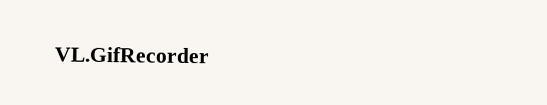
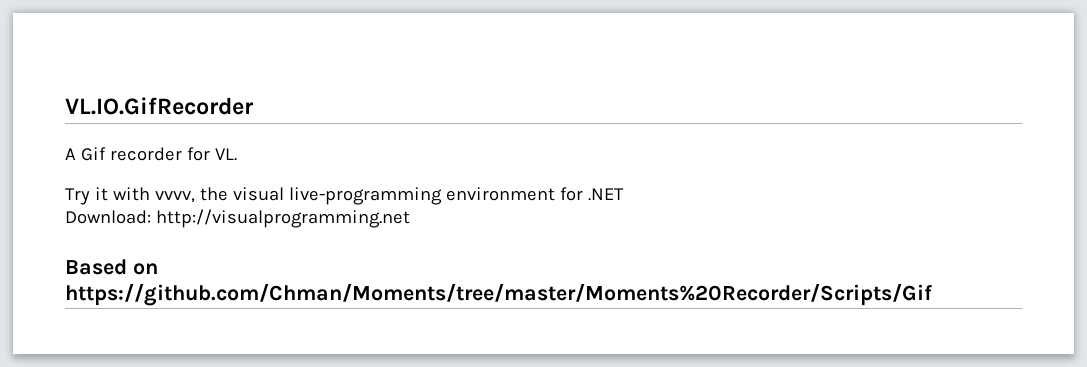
- VL.GifRecorder
+ VL.IO.GifRecorder
+ A Gif recorder for VL.
+ Try it with vvvv, the visual live-programming environment for .NET
+ Download: http://visualprogramming.net
+ Based on https://github.com/Chman/Moments/tree/master/Moments%20Recorder/Scripts/Gif

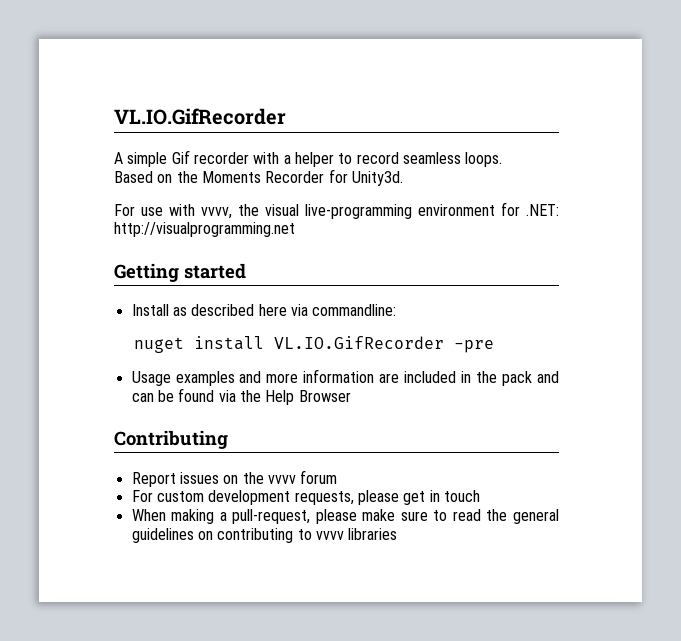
- A Gif recorder for VL.
- Try it with vvvv, the visual live-programming environment for .NET
- Download: http://visualprogramming.net
+ A simple Gif recorder with a helper to record seamless loops.
+ Based on the Moments Recorder for Unity3d.
+ For use with vvvv, the visual live-programming environment for .NET: http://visualprogramming.net
- Based on https://github.com/Chman/Moments/tree/master/Moments%20Recorder/Scripts/Gif
+ Getting started
+ Install as described here via commandline:
+ nuget install VL.IO.GifRecorder -pre
+ Usage examples and more information are included in the pack and can be found via the Help Browser
+ Contributing
+ Report issues on the vvvv forum
+ For custom development requests, please get in touch
+ When making a pull-request, please make sure to read the general guidelines on contributing to vvvv libraries

